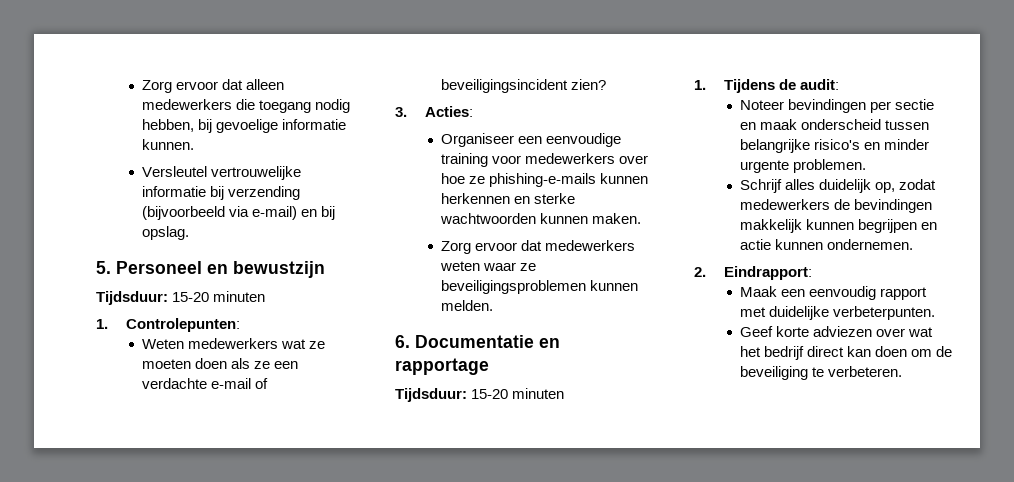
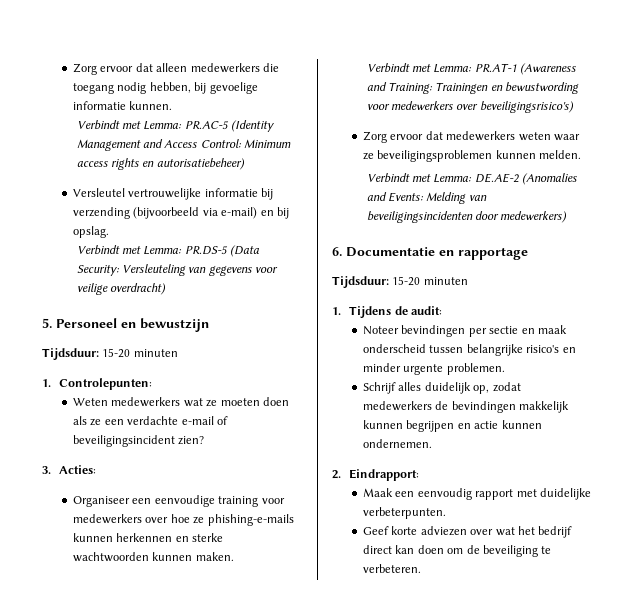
+ Verbindt met Lemma: PR.AC-5 (Identity Management and Access Control: Minimum access rights en autorisatiebeheer)
+ Verbindt met Lemma: PR.DS-5 (Data Security: Versleuteling van gegevens voor veilige overdracht)
+ Verbindt met Lemma: PR.AT-1 (Awareness and Training: Trainingen en bewustwording voor medewerkers over beveiligingsrisico's)
+ Verbindt met Lemma: DE.AE-2 (Anomalies and Events: Melding van beveiligingsincidenten door medewerkers)

